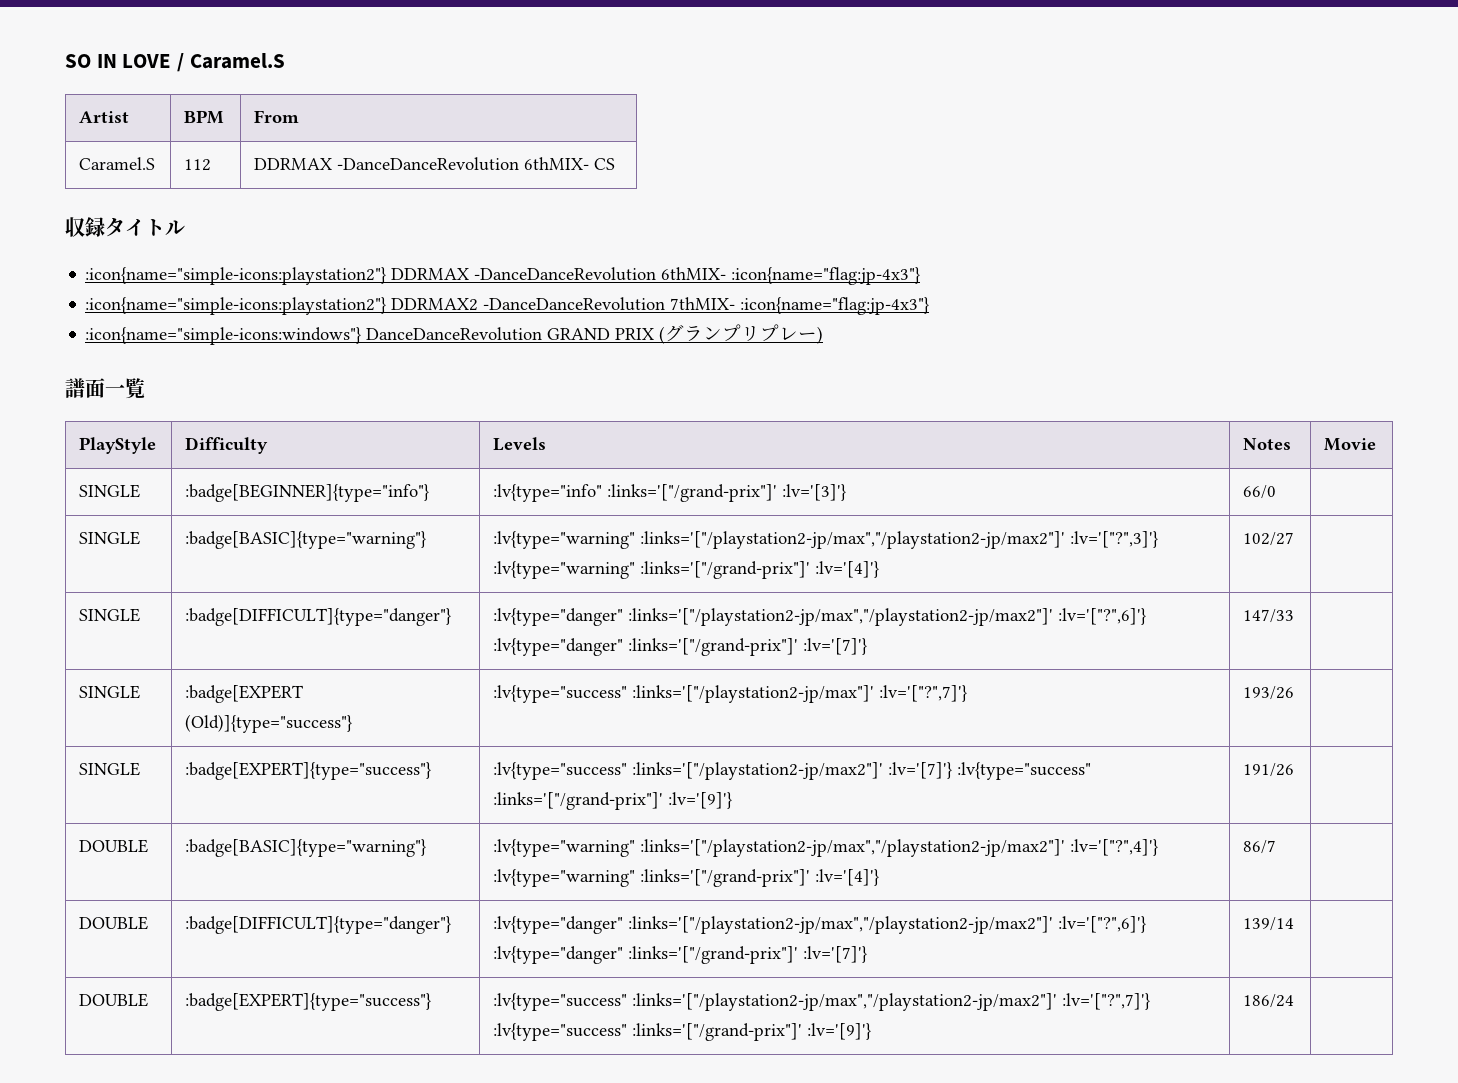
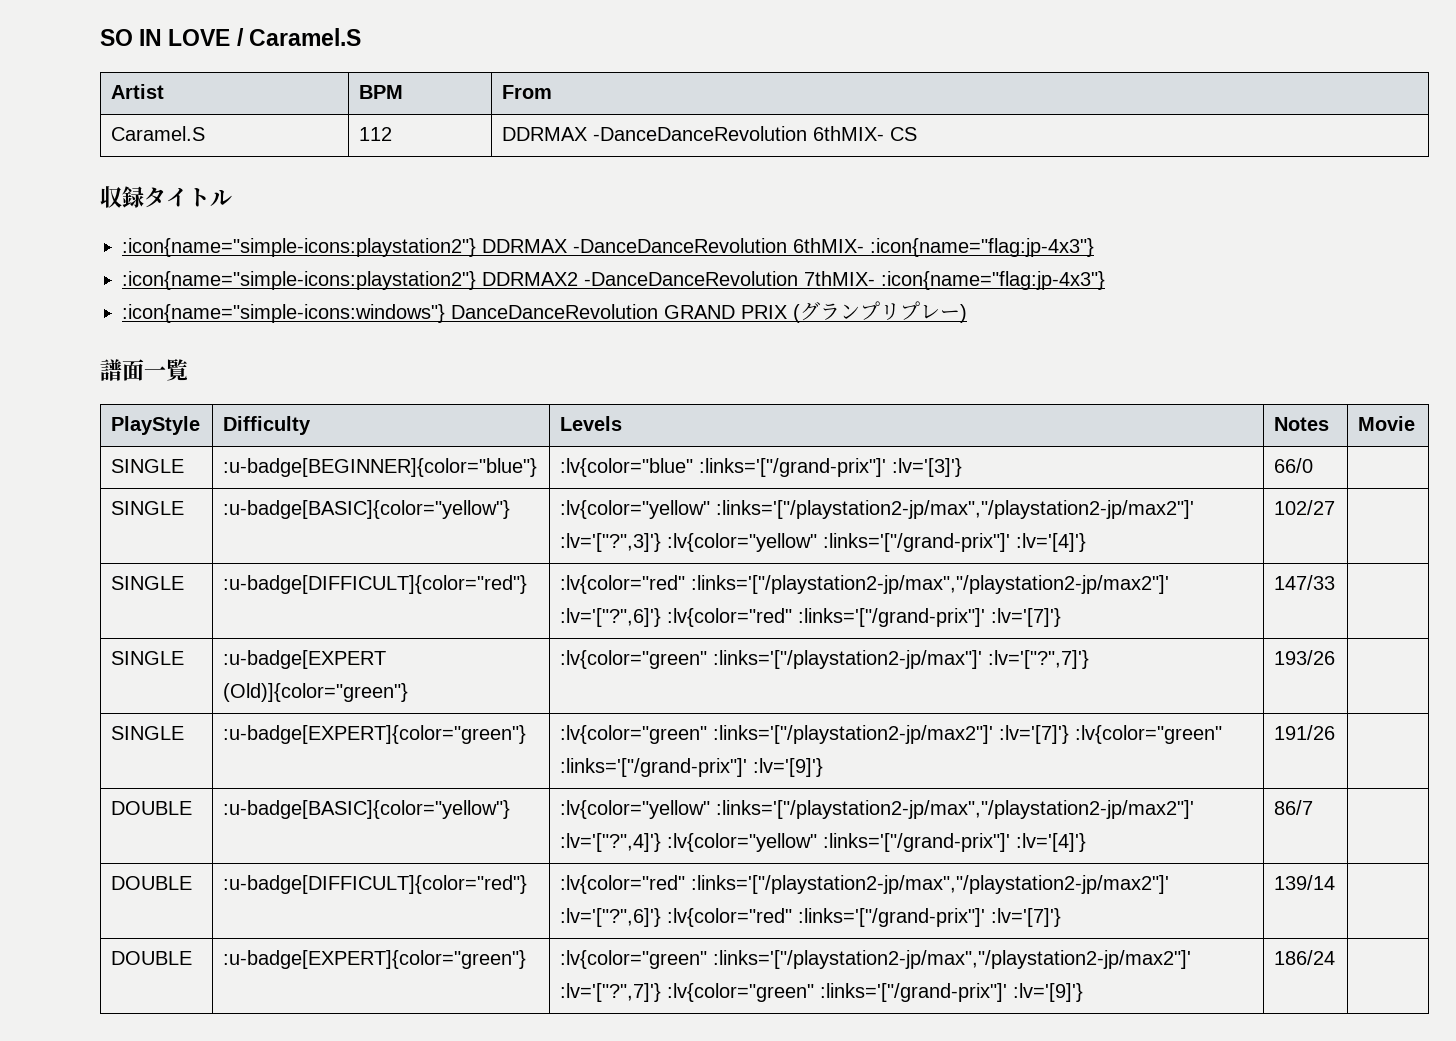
- SINGLE | :badge[BEGINNER]{type="info"} | :lv{type="info" :links='["/grand-prix"]' :lv='[3]'} | 66/0 |
+ SINGLE | :u-badge[BEGINNER]{color="blue"} | :lv{color="blue" :links='["/grand-prix"]' :lv='[3]'} | 66/0 |
- SINGLE | :badge[BASIC]{type="warning"} | :lv{type="warning" :links='["/playstation2-jp/max","/playstation2-jp/max2"]' :lv='["?",3]'} :lv{type="warning" :links='["/grand-prix"]' :lv='[4]'} | 102/27 |
+ SINGLE | :u-badge[BASIC]{color="yellow"} | :lv{color="yellow" :links='["/playstation2-jp/max","/playstation2-jp/max2"]' :lv='["?",3]'} :lv{color="yellow" :links='["/grand-prix"]' :lv='[4]'} | 102/27 |
- SINGLE | :badge[DIFFICULT]{type="danger"} | :lv{type="danger" :links='["/playstation2-jp/max","/playstation2-jp/max2"]' :lv='["?",6]'} :lv{type="danger" :links='["/grand-prix"]' :lv='[7]'} | 147/33 |
+ SINGLE | :u-badge[DIFFICULT]{color="red"} | :lv{color="red" :links='["/playstation2-jp/max","/playstation2-jp/max2"]' :lv='["?",6]'} :lv{color="red" :links='["/grand-prix"]' :lv='[7]'} | 147/33 |
- SINGLE | :badge[EXPERT (Old)]{type="success"} | :lv{type="success" :links='["/playstation2-jp/max"]' :lv='["?",7]'} | 193/26 |
+ SINGLE | :u-badge[EXPERT (Old)]{color="green"} | :lv{color="green" :links='["/playstation2-jp/max"]' :lv='["?",7]'} | 193/26 |
- SINGLE | :badge[EXPERT]{type="success"} | :lv{type="success" :links='["/playstation2-jp/max2"]' :lv='[7]'} :lv{type="success" :links='["/grand-prix"]' :lv='[9]'} | 191/26 |
+ SINGLE | :u-badge[EXPERT]{color="green"} | :lv{color="green" :links='["/playstation2-jp/max2"]' :lv='[7]'} :lv{color="green" :links='["/grand-prix"]' :lv='[9]'} | 191/26 |
- DOUBLE | :badge[BASIC]{type="warning"} | :lv{type="warning" :links='["/playstation2-jp/max","/playstation2-jp/max2"]' :lv='["?",4]'} :lv{type="warning" :links='["/grand-prix"]' :lv='[4]'} | 86/7 |
+ DOUBLE | :u-badge[BASIC]{color="yellow"} | :lv{color="yellow" :links='["/playstation2-jp/max","/playstation2-jp/max2"]' :lv='["?",4]'} :lv{color="yellow" :links='["/grand-prix"]' :lv='[4]'} | 86/7 |
- DOUBLE | :badge[DIFFICULT]{type="danger"} | :lv{type="danger" :links='["/playstation2-jp/max","/playstation2-jp/max2"]' :lv='["?",6]'} :lv{type="danger" :links='["/grand-prix"]' :lv='[7]'} | 139/14 |
+ DOUBLE | :u-badge[DIFFICULT]{color="red"} | :lv{color="red" :links='["/playstation2-jp/max","/playstation2-jp/max2"]' :lv='["?",6]'} :lv{color="red" :links='["/grand-prix"]' :lv='[7]'} | 139/14 |
- DOUBLE | :badge[EXPERT]{type="success"} | :lv{type="success" :links='["/playstation2-jp/max","/playstation2-jp/max2"]' :lv='["?",7]'} :lv{type="success" :links='["/grand-prix"]' :lv='[9]'} | 186/24 |
+ DOUBLE | :u-badge[EXPERT]{color="green"} | :lv{color="green" :links='["/playstation2-jp/max","/playstation2-jp/max2"]' :lv='["?",7]'} :lv{color="green" :links='["/grand-prix"]' :lv='[9]'} | 186/24 |

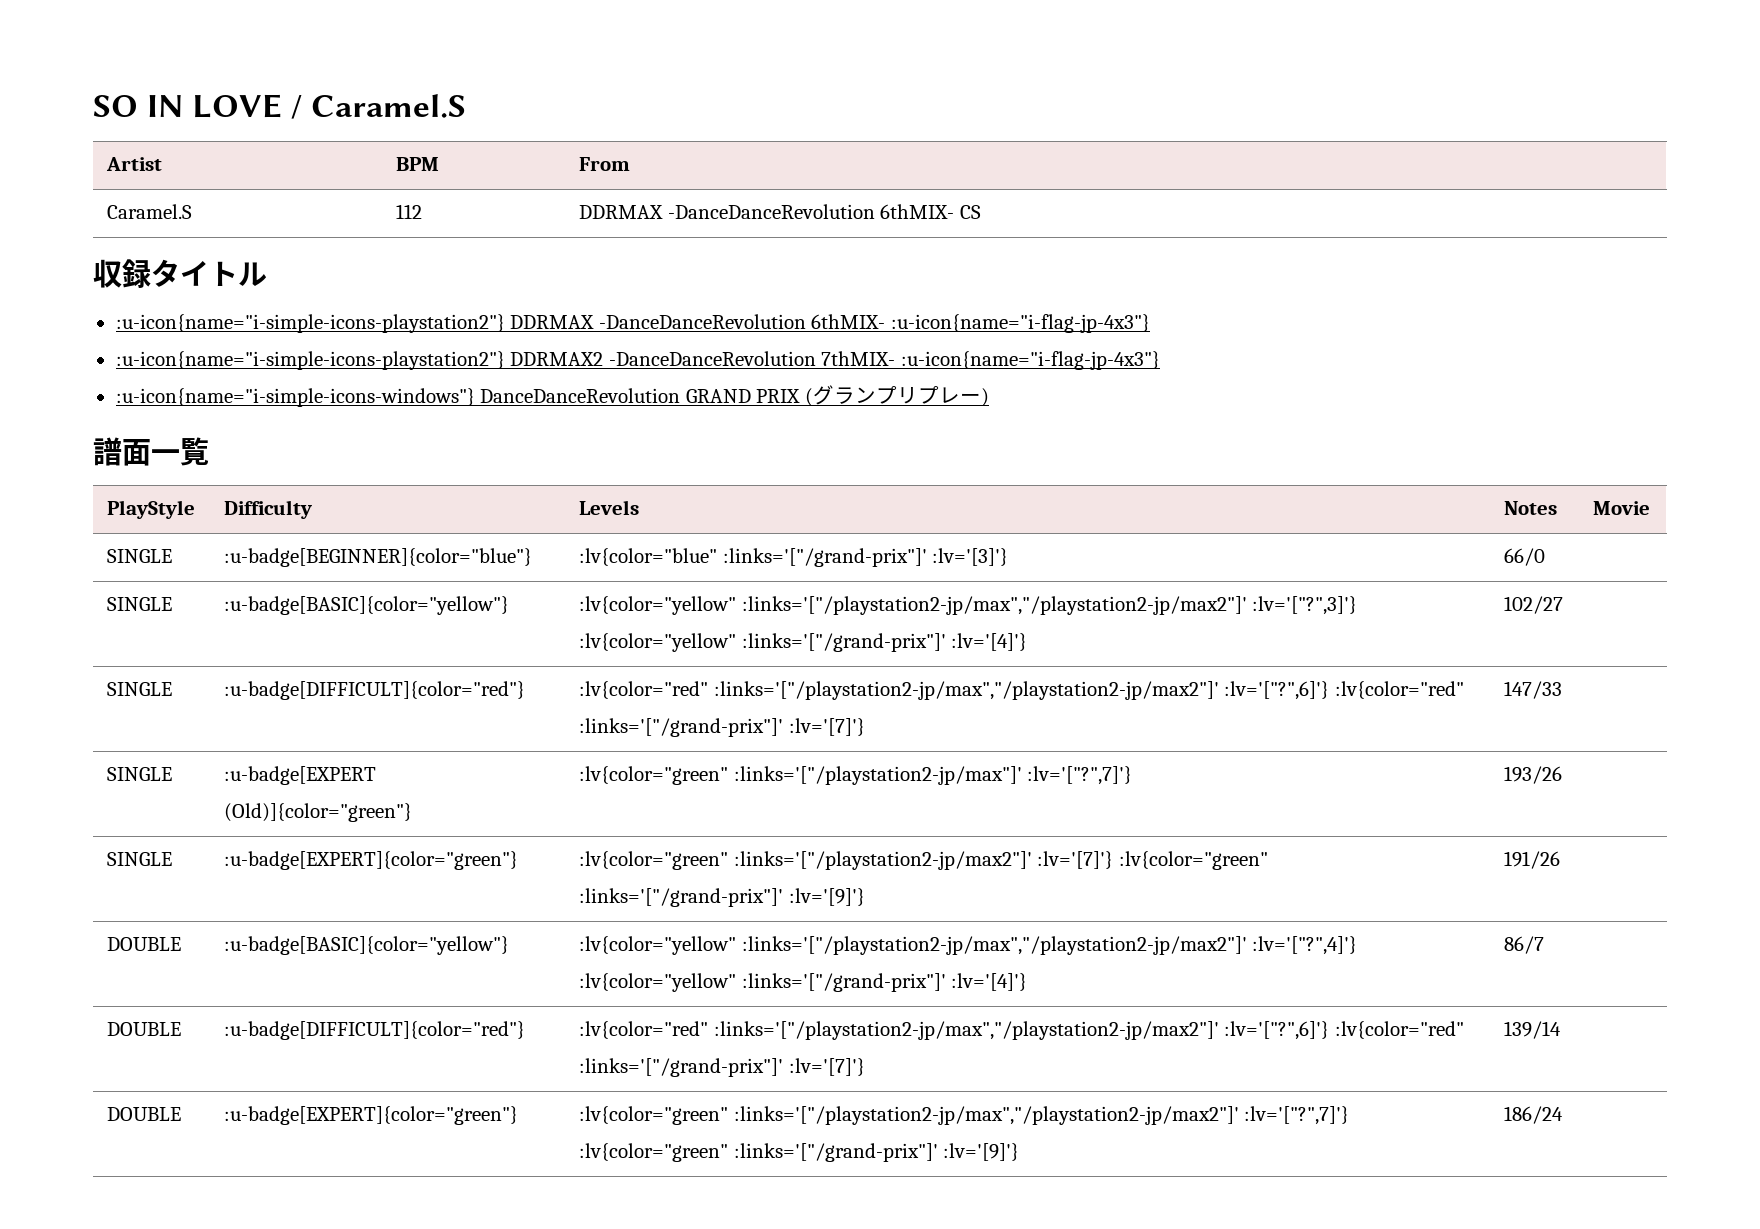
- :icon{name="simple-icons:playstation2"} DDRMAX -DanceDanceRevolution 6thMIX- :icon{name="flag:jp-4x3"}
- :icon{name="simple-icons:playstation2"} DDRMAX2 -DanceDanceRevolution 7thMIX- :icon{name="flag:jp-4x3"}
- :icon{name="simple-icons:windows"} DanceDanceRevolution GRAND PRIX (グランプリプレー)
+ :u-icon{name="i-simple-icons-playstation2"} DDRMAX -DanceDanceRevolution 6thMIX- :u-icon{name="i-flag-jp-4x3"}
+ :u-icon{name="i-simple-icons-playstation2"} DDRMAX2 -DanceDanceRevolution 7thMIX- :u-icon{name="i-flag-jp-4x3"}
+ :u-icon{name="i-simple-icons-windows"} DanceDanceRevolution GRAND PRIX (グランプリプレー)

